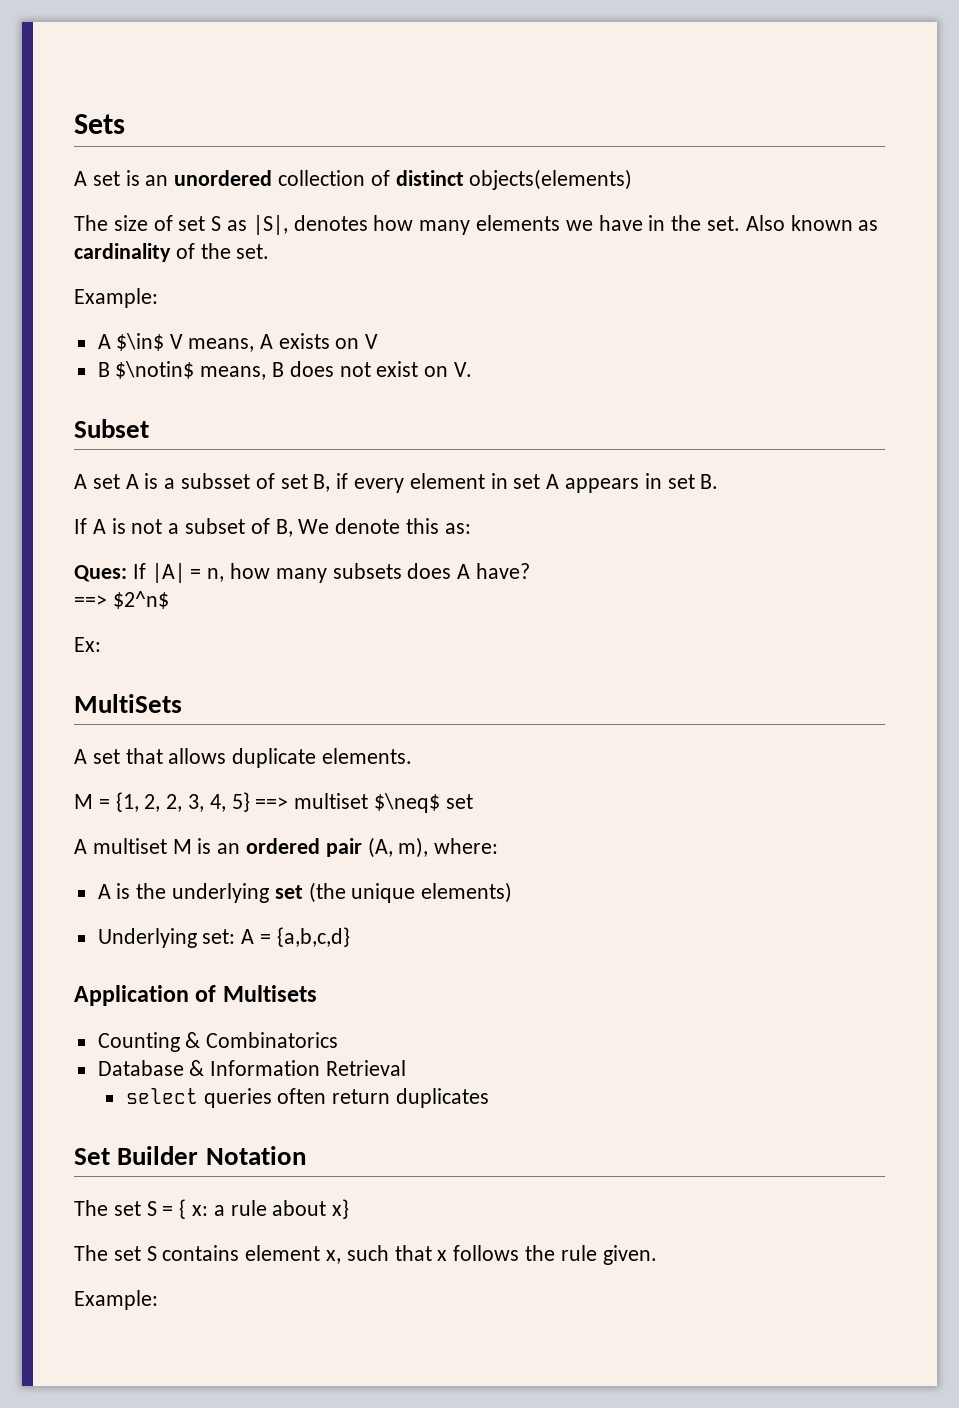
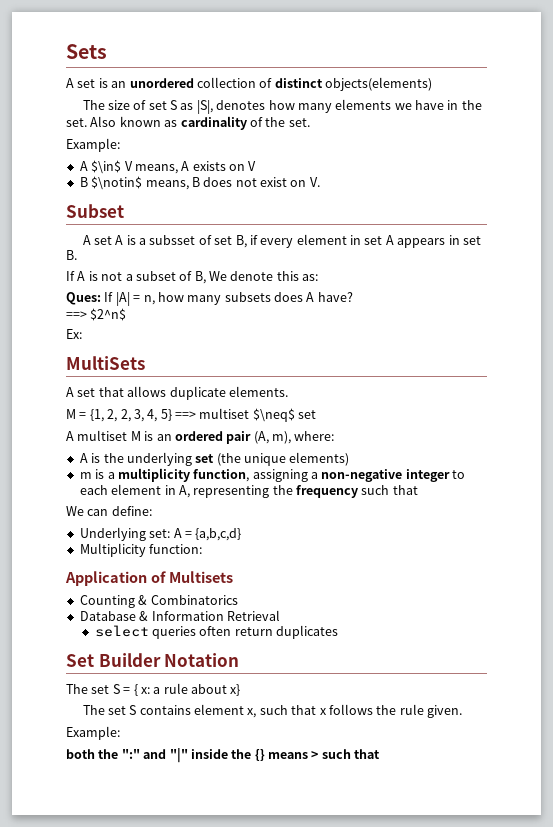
+ m is a multiplicity function, assigning a non-negative integer to each element in A, representing the frequency such that
+ We can define:
+ Multiplicity function:
+ both the ":" and "|" inside the {} means > such that

